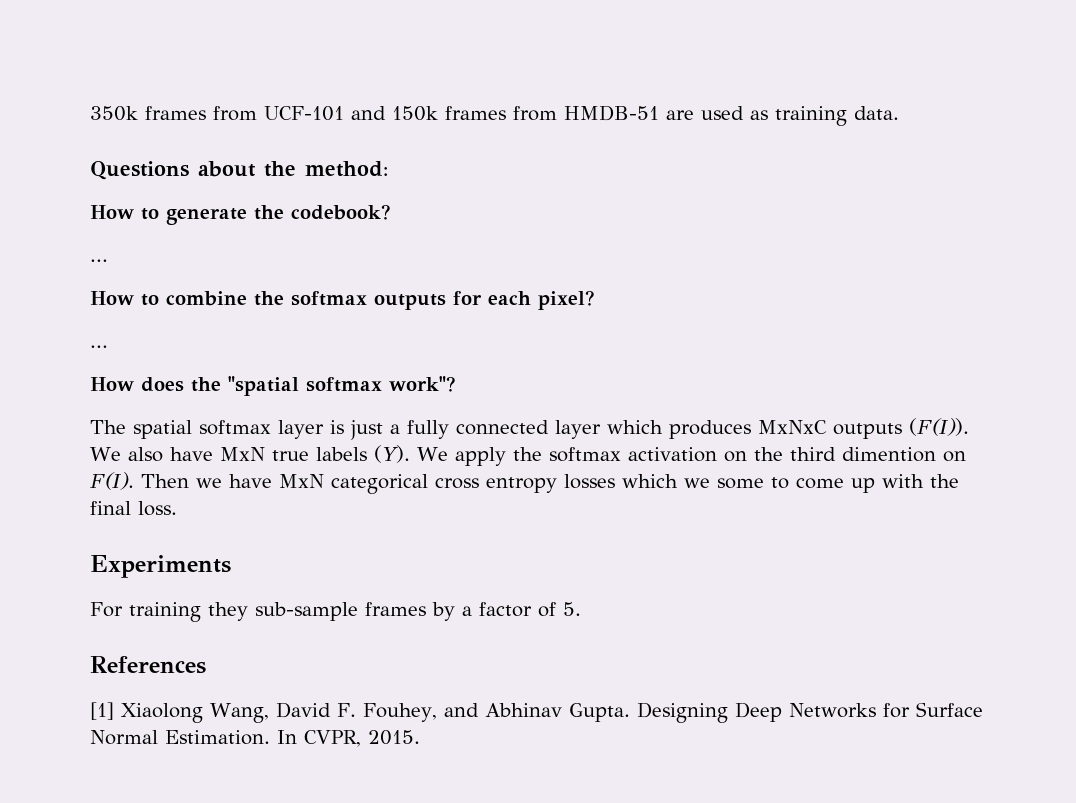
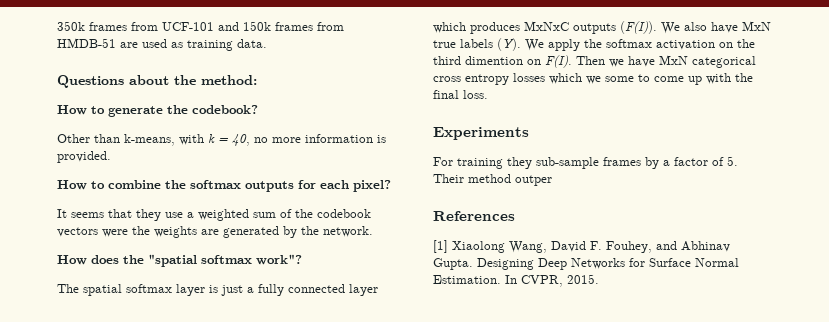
  How to generate the codebook?
- ...
+ Other than k-means, with k = 40, no more information is provided.
  How to combine the softmax outputs for each pixel?
- ...
+ It seems that they use a weighted sum of the codebook vectors were the weights are generated by the network.
- For training they sub-sample frames by a factor of 5.
+ For training they sub-sample frames by a factor of 5. Their method outper

